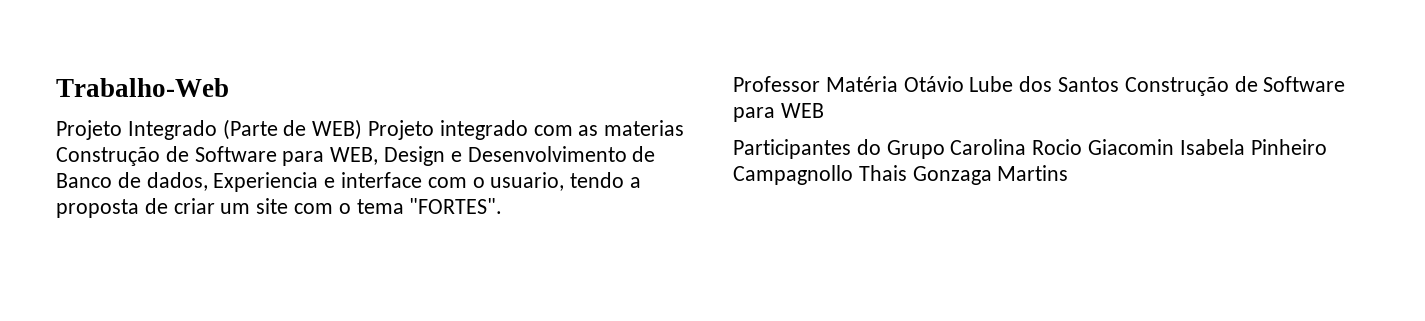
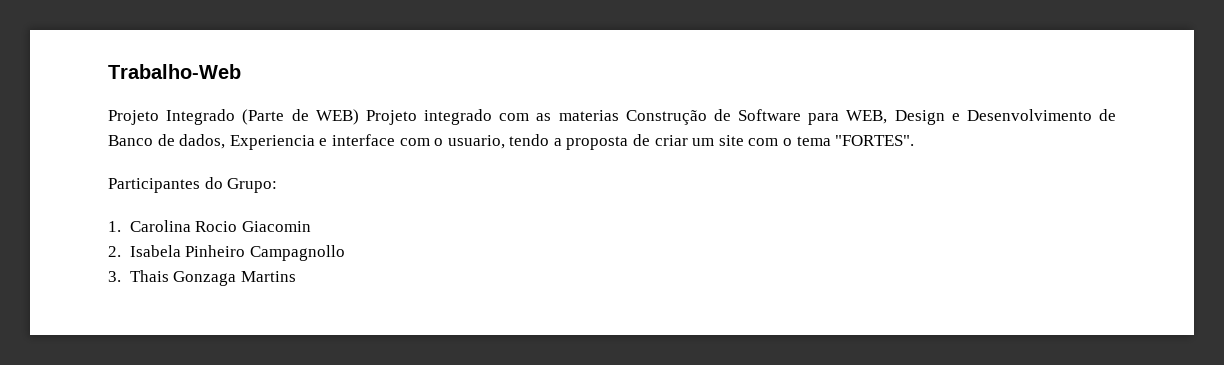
- Professor Matéria Otávio Lube dos Santos Construção de Software para WEB
- Participantes do Grupo Carolina Rocio Giacomin Isabela Pinheiro Campagnollo Thais Gonzaga Martins
+ Participantes do Grupo:
+ 1. Carolina Rocio Giacomin
+ 2. Isabela Pinheiro Campagnollo
+ 3. Thais Gonzaga Martins

